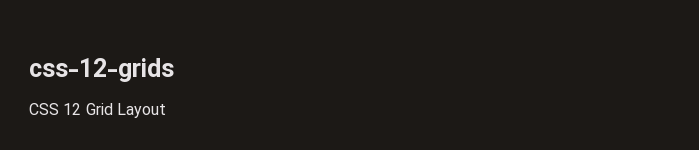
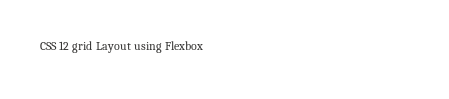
- css-12-grids
- CSS 12 Grid Layout
+ CSS 12 grid Layout using Flexbox

